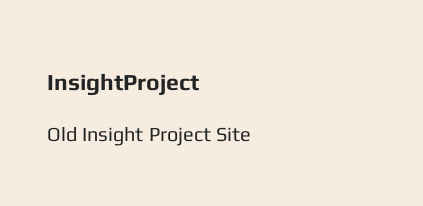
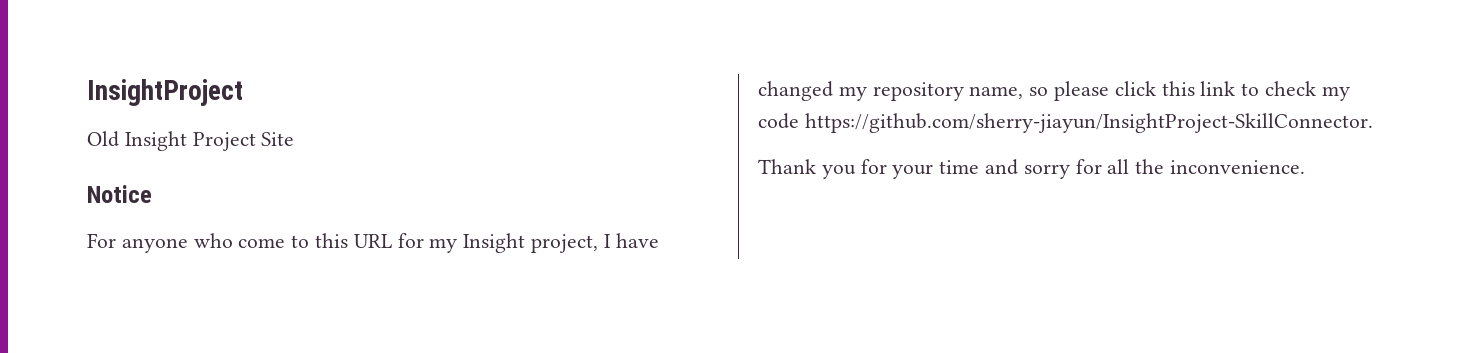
+ Notice
+ For anyone who come to this URL for my Insight project, I have changed my repository name, so please click this link to check my code https://github.com/sherry-jiayun/InsightProject-SkillConnector.
+ Thank you for your time and sorry for all the inconvenience.

